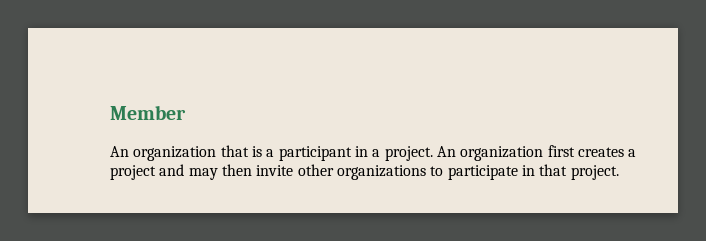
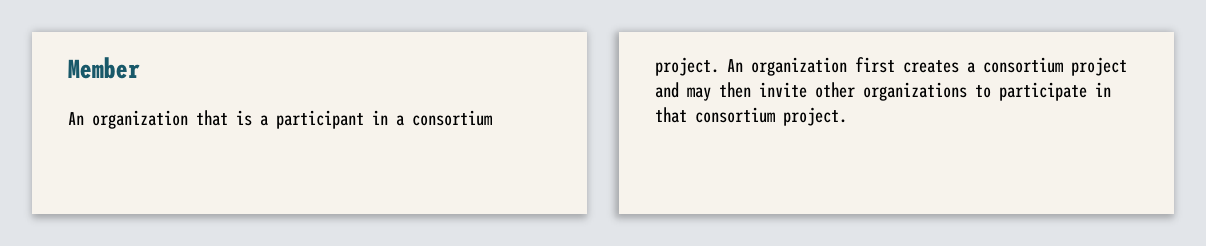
- An organization that is a participant in a project.
+ An organization that is a participant in a consortium project.
- An organization first creates a project and may then invite other organizations to participate in that project.
+ An organization first creates a consortium project and may then invite other organizations to participate in that consortium project.

